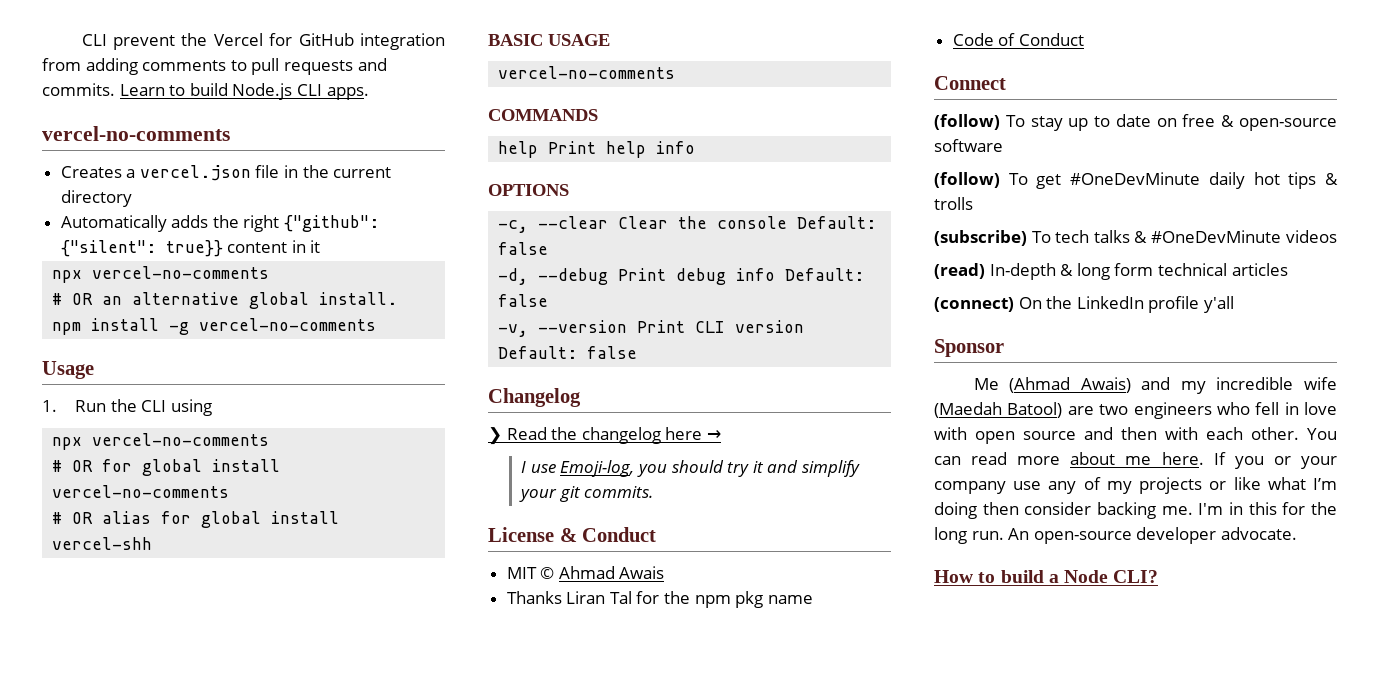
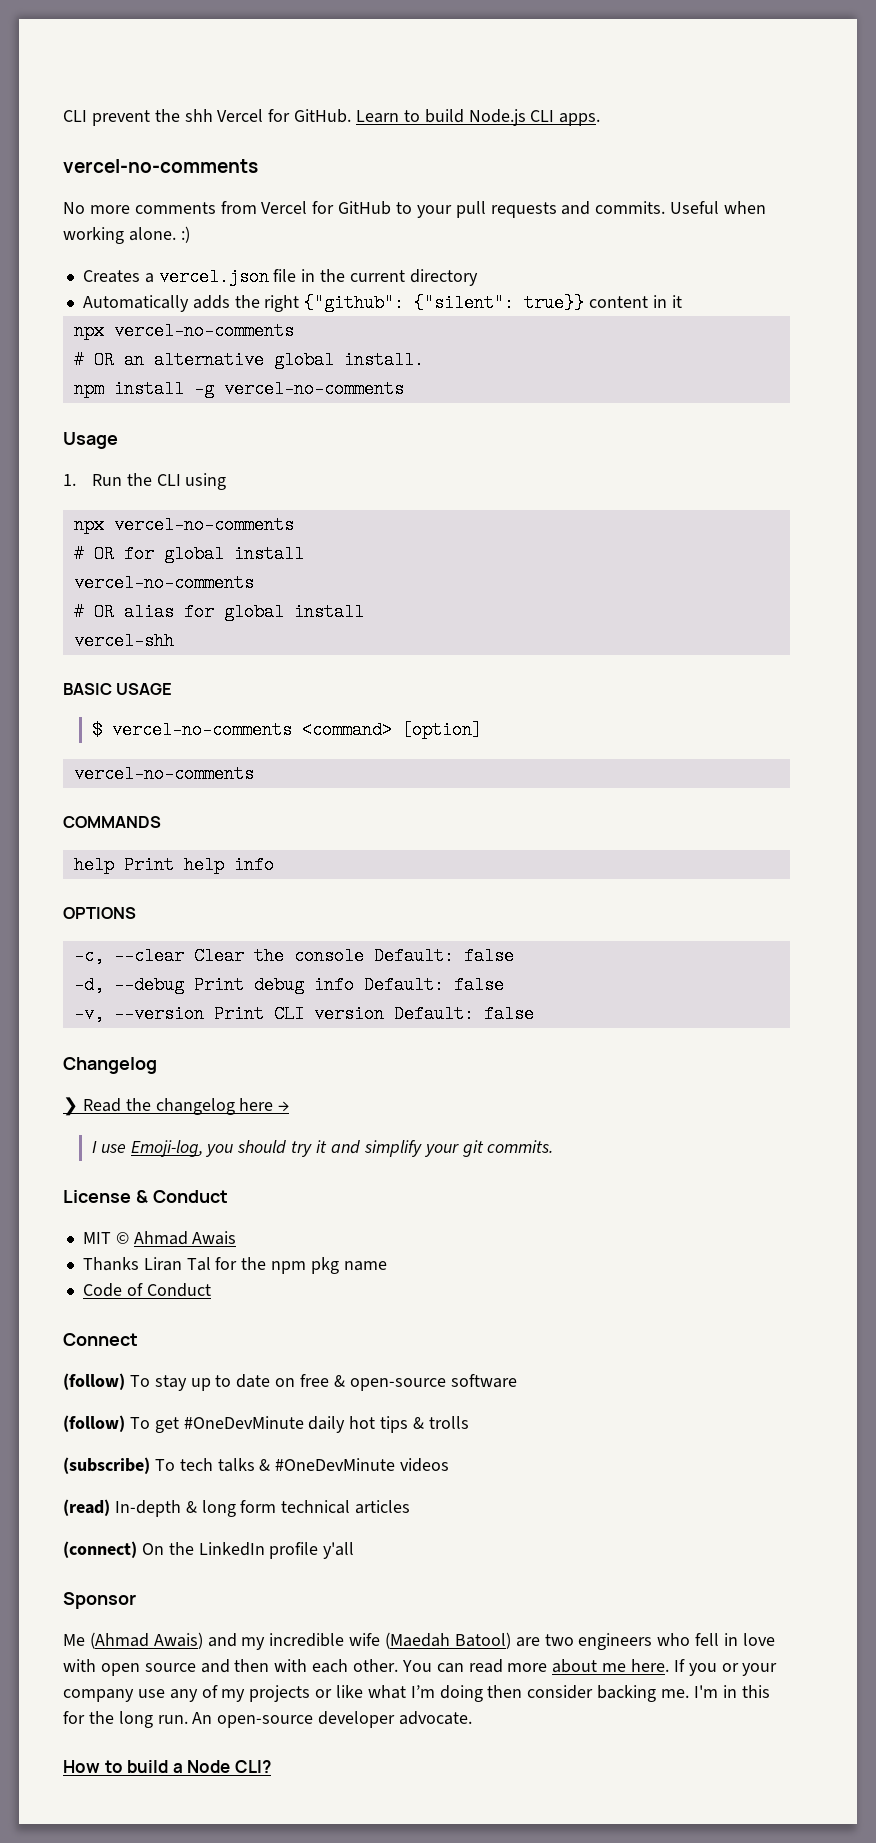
- CLI prevent the Vercel for GitHub integration from adding comments to pull requests and commits.
+ CLI prevent the shh Vercel for GitHub.
+ No more comments from Vercel for GitHub to your pull requests and commits. Useful when working alone. :)
+ $ vercel-no-comments <command> [option]

